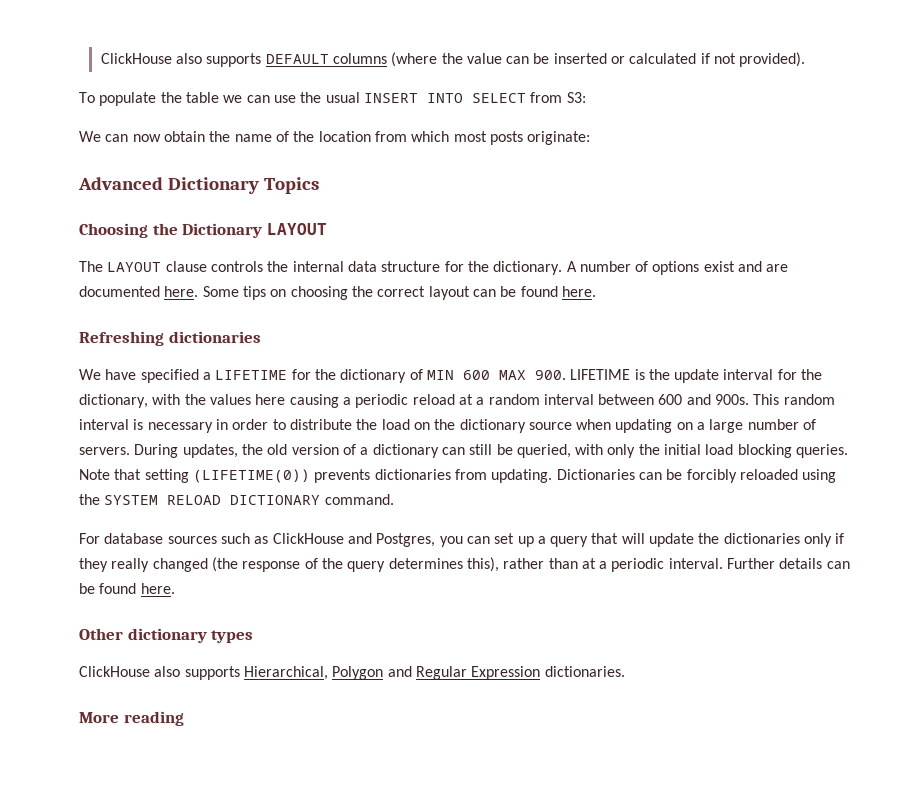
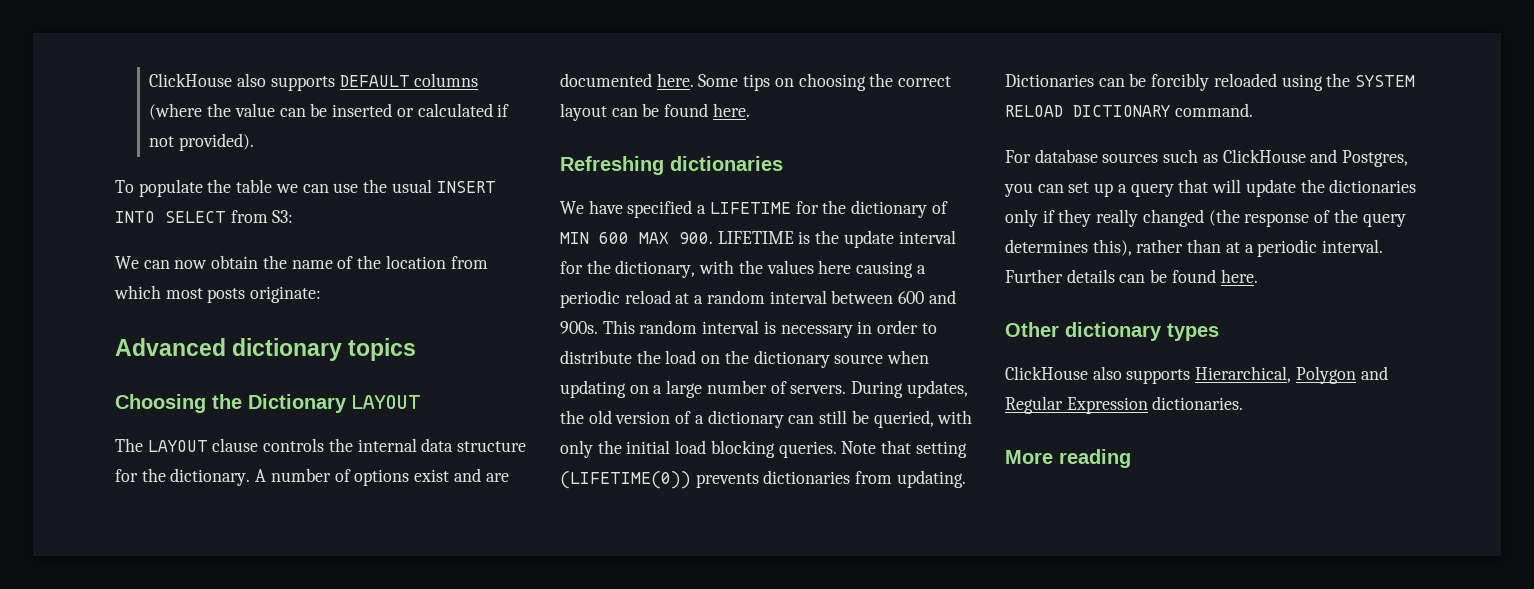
- Advanced Dictionary Topics
+ Advanced dictionary topics

